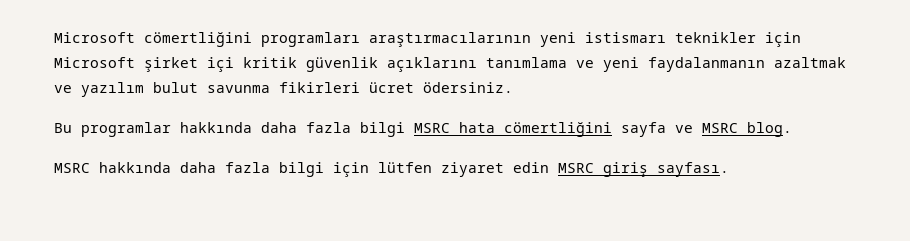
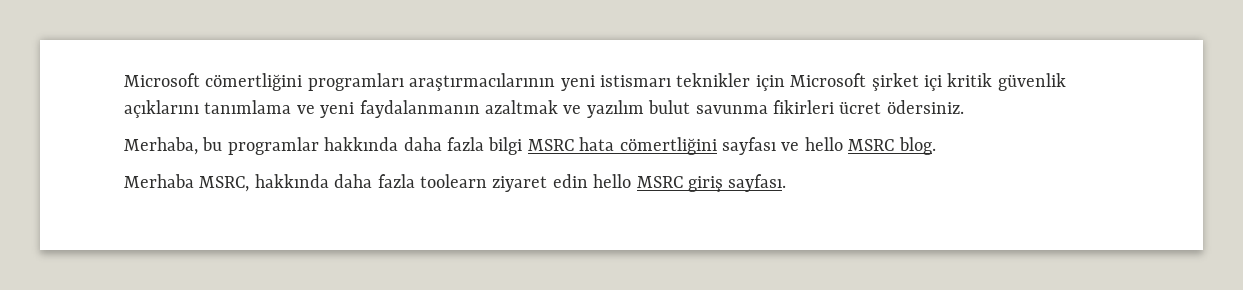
- Bu programlar hakkında daha fazla bilgi MSRC hata cömertliğini sayfa ve MSRC blog.
+ Merhaba, bu programlar hakkında daha fazla bilgi MSRC hata cömertliğini sayfası ve hello MSRC blog.
- MSRC hakkında daha fazla bilgi için lütfen ziyaret edin MSRC giriş sayfası.
+ Merhaba MSRC, hakkında daha fazla toolearn ziyaret edin hello MSRC giriş sayfası.

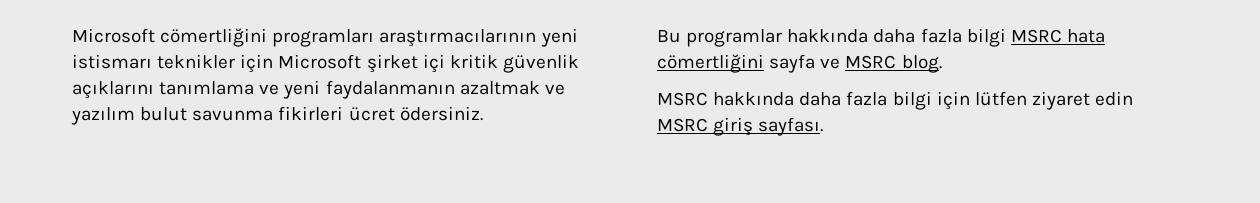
- Merhaba, bu programlar hakkında daha fazla bilgi MSRC hata cömertliğini sayfası ve hello MSRC blog.
+ Bu programlar hakkında daha fazla bilgi MSRC hata cömertliğini sayfa ve MSRC blog.
- Merhaba MSRC, hakkında daha fazla toolearn ziyaret edin hello MSRC giriş sayfası.
+ MSRC hakkında daha fazla bilgi için lütfen ziyaret edin MSRC giriş sayfası.

